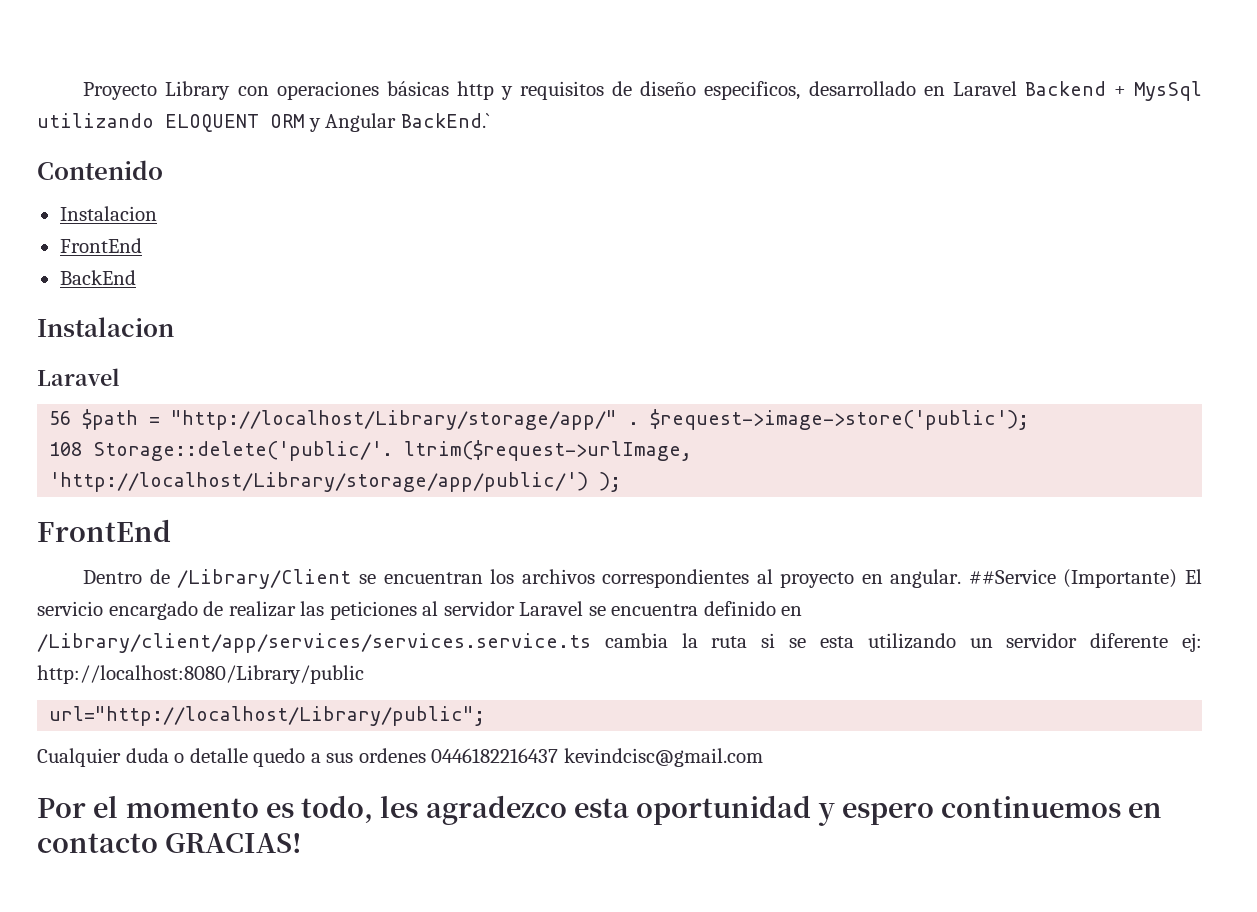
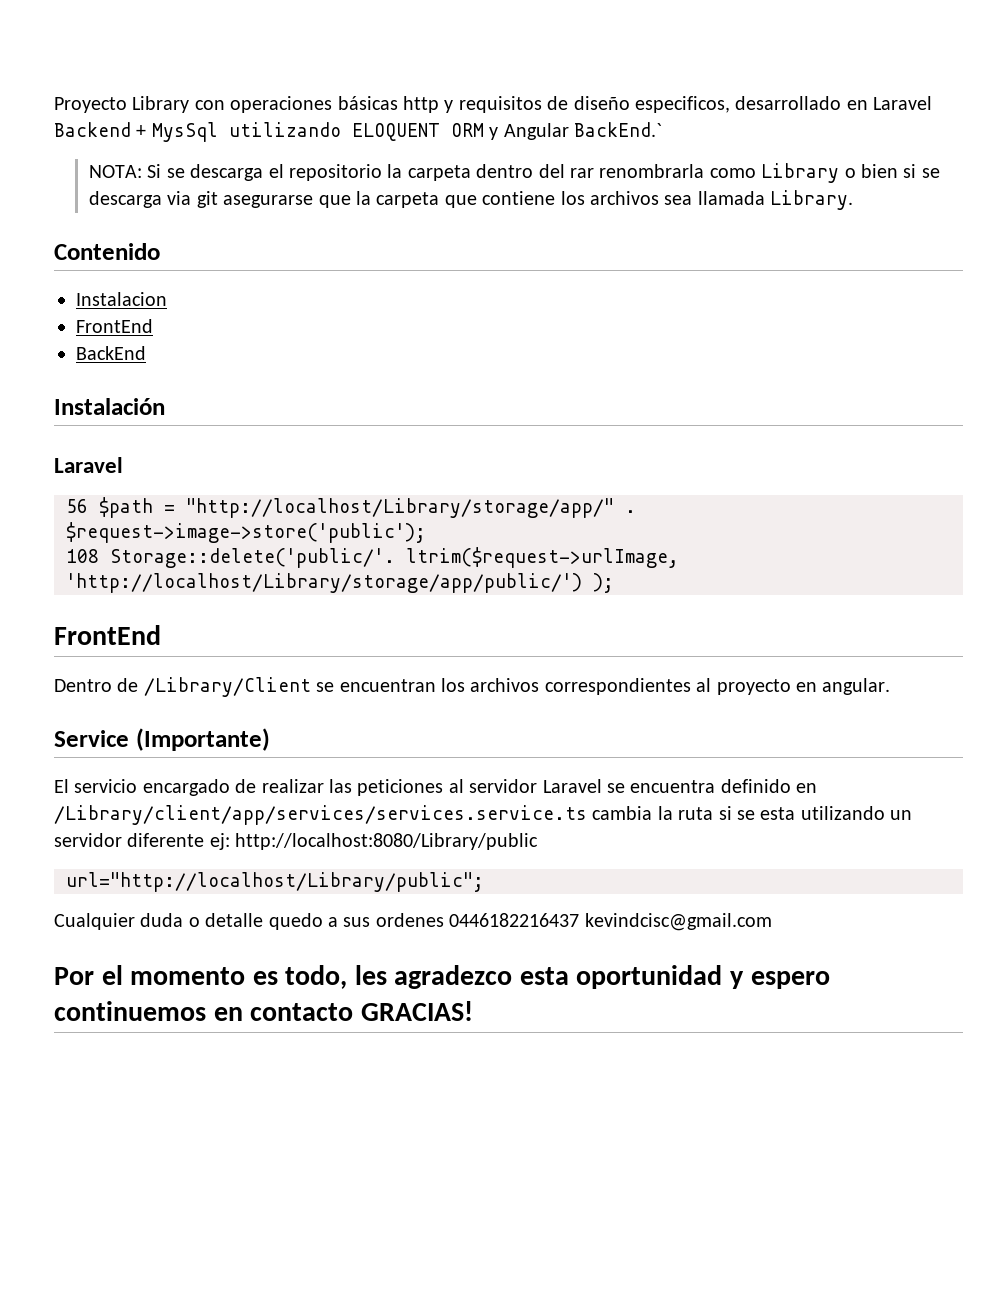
+ NOTA: Si se descarga el repositorio la carpeta dentro del rar renombrarla como Library o bien si se descarga via git asegurarse que la carpeta que contiene los archivos sea llamada Library.
  BackEnd
- Instalacion
+ Instalación
- Dentro de /Library/Client se encuentran los archivos correspondientes al proyecto en angular. ##Service (Importante) El servicio encargado de realizar las peticiones al servidor Laravel se encuentra definido en /Library/client/app/services/services.service.ts cambia la ruta si se esta utilizando un servidor diferente ej: http://localhost:8080/Library/public
+ Dentro de /Library/Client se encuentran los archivos correspondientes al proyecto en angular.
+ Service (Importante)
+ El servicio encargado de realizar las peticiones al servidor Laravel se encuentra definido en /Library/client/app/services/services.service.ts cambia la ruta si se esta utilizando un servidor diferente ej: http://localhost:8080/Library/public

